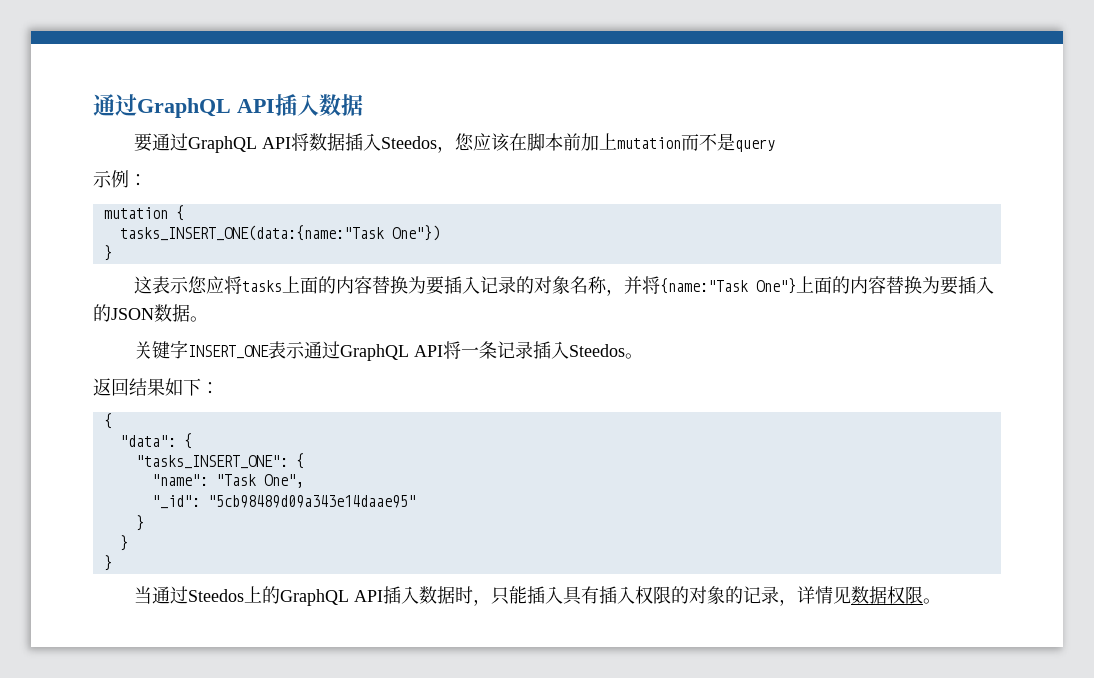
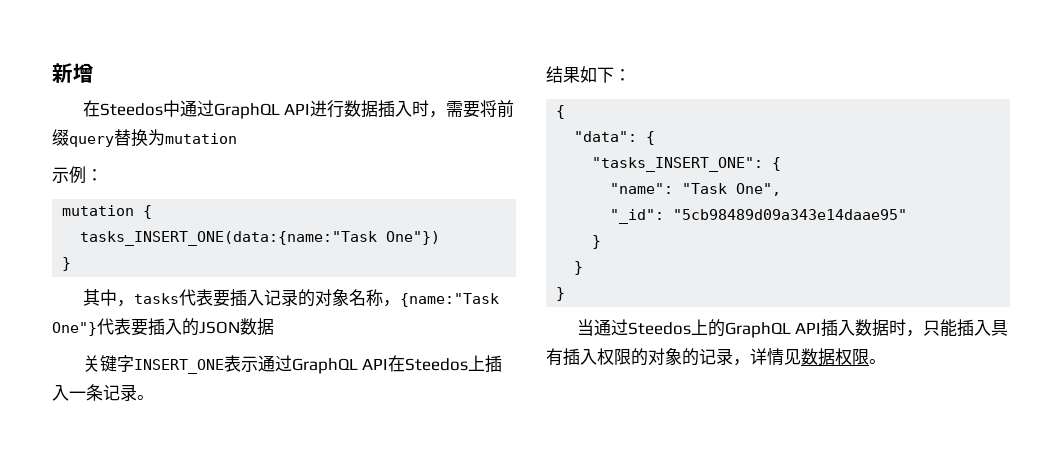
- 通过GraphQL API插入数据
- 要通过GraphQL API将数据插入Steedos，您应该在脚本前加上mutation而不是query
+ 新增
+ 在Steedos中通过GraphQL API进行数据插入时，需要将前缀query替换为mutation
- 这表示您应将tasks上面的内容替换为要插入记录的对象名称，并将{name:"Task One"}上面的内容替换为要插入的JSON数据。
+ 其中，tasks代表要插入记录的对象名称，{name:"Task One"}代表要插入的JSON数据
- 关键字INSERT_ONE表示通过GraphQL API将一条记录插入Steedos。
- 返回结果如下：
+ 关键字INSERT_ONE表示通过GraphQL API在Steedos上插入一条记录。
+ 结果如下：

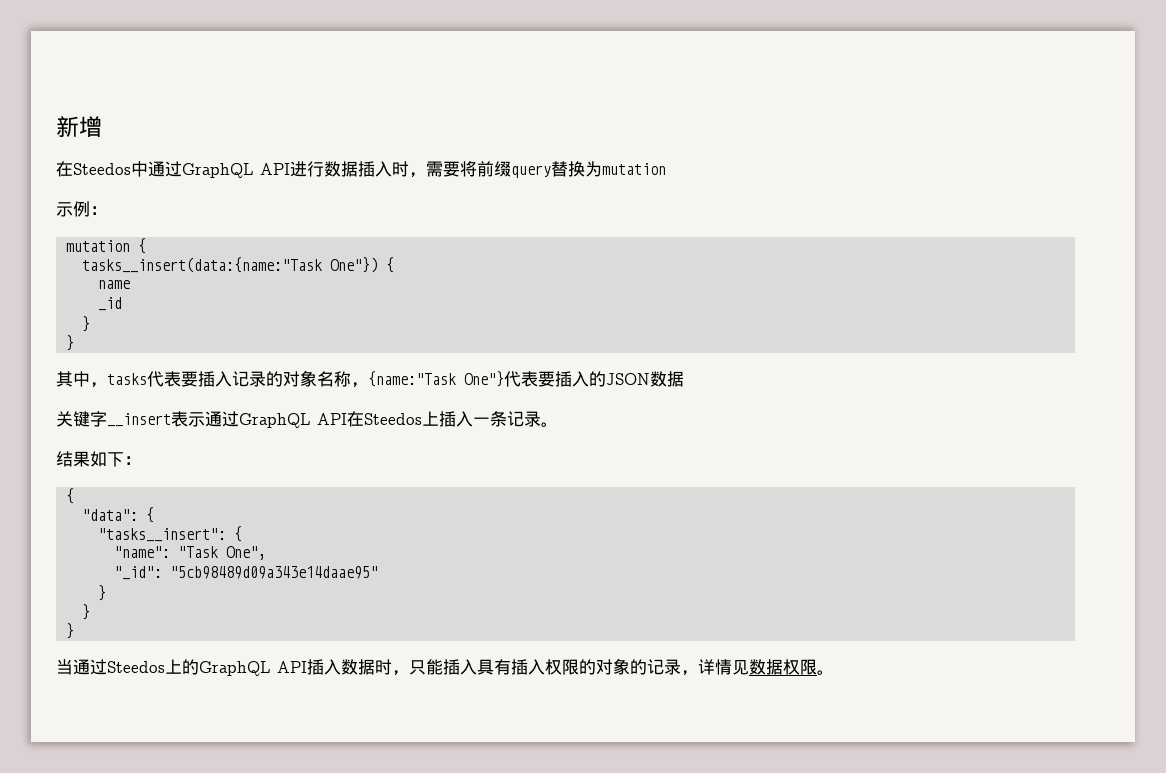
- tasks_INSERT_ONE(data:{name:"Task One"})
+ tasks__insert(data:{name:"Task One"}) {
+ name
+ _id
+ }
- 关键字INSERT_ONE表示通过GraphQL API在Steedos上插入一条记录。
+ 关键字__insert表示通过GraphQL API在Steedos上插入一条记录。
- "tasks_INSERT_ONE": {
+ "tasks__insert": {

